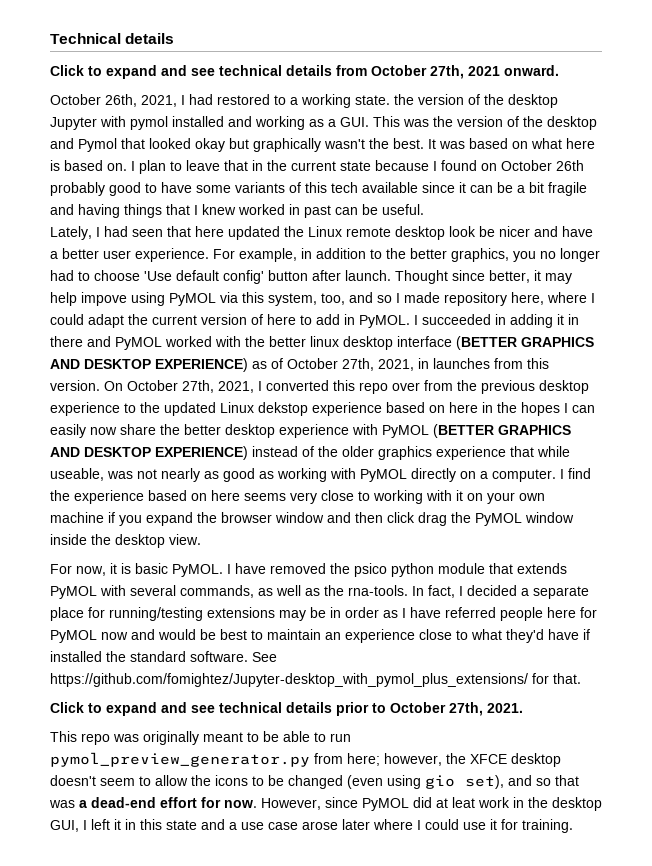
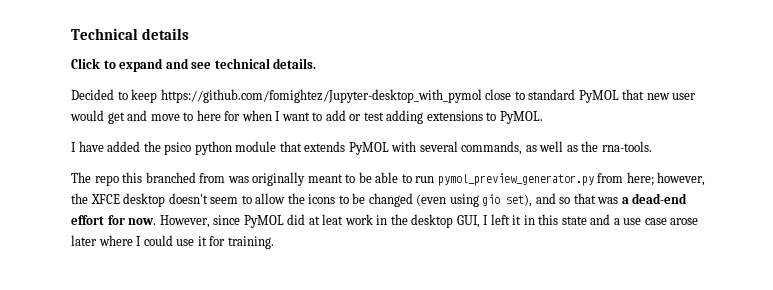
- Click to expand and see technical details from October 27th, 2021 onward.
- October 26th, 2021, I had restored to a working state. the version of the desktop Jupyter with pymol installed and working as a GUI. This was the version of the desktop and Pymol that looked okay but graphically wasn't the best. It was based on what here is based on. I plan to leave that in the current state because I found on October 26th probably good to have some variants of this tech available since it can be a bit fragile and having things that I knew worked in past can be useful.
- Lately, I had seen that here updated the Linux remote desktop look be nicer and have a better user experience. For example, in addition to the better graphics, you no longer had to choose 'Use default config' button after launch. Thought since better, it may help impove using PyMOL via this system, too, and so I made repository here, where I could adapt the current version of here to add in PyMOL. I succeeded in adding it in there and PyMOL worked with the better linux desktop interface (BETTER GRAPHICS AND DESKTOP EXPERIENCE) as of October 27th, 2021, in launches from this version. On October 27th, 2021, I converted this repo over from the previous desktop experience to the updated Linux dekstop experience based on here in the hopes I can easily now share the better desktop experience with PyMOL (BETTER GRAPHICS AND DESKTOP EXPERIENCE) instead of the older graphics experience that while useable, was not nearly as good as working with PyMOL directly on a computer. I find the experience based on here seems very close to working with it on your own machine if you expand the browser window and then click drag the PyMOL window inside the desktop view.
- For now, it is basic PyMOL. I have removed the psico python module that extends PyMOL with several commands, as well as the rna-tools. In fact, I decided a separate place for running/testing extensions may be in order as I have referred people here for PyMOL now and would be best to maintain an experience close to what they'd have if installed the standard software. See https://github.com/fomightez/Jupyter-desktop_with_pymol_plus_extensions/ for that.
- Click to expand and see technical details prior to October 27th, 2021.
- This repo was originally meant to be able to run pymol_preview_generator.py from here; however, the XFCE desktop doesn't seem to allow the icons to be changed (even using gio set), and so that was a dead-end effort for now.
+ Click to expand and see technical details.
+ Decided to keep https://github.com/fomightez/Jupyter-desktop_with_pymol close to standard PyMOL that new user would get and move to here for when I want to add or test adding extensions to PyMOL.
+ I have added the psico python module that extends PyMOL with several commands, as well as the rna-tools.
+ The repo this branched from was originally meant to be able to run pymol_preview_generator.py from here; however, the XFCE desktop doesn't seem to allow the icons to be changed (even using gio set), and so that was a dead-end effort for now.

